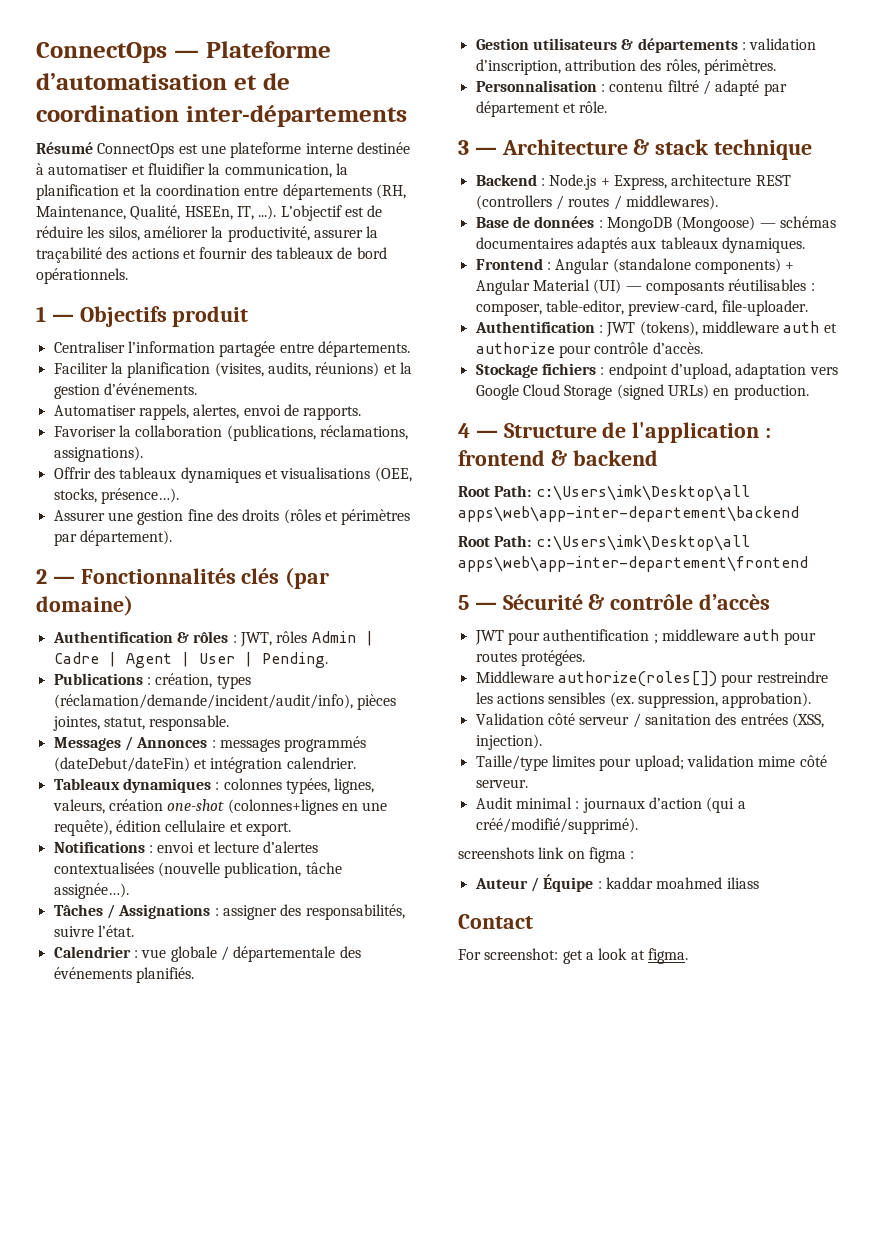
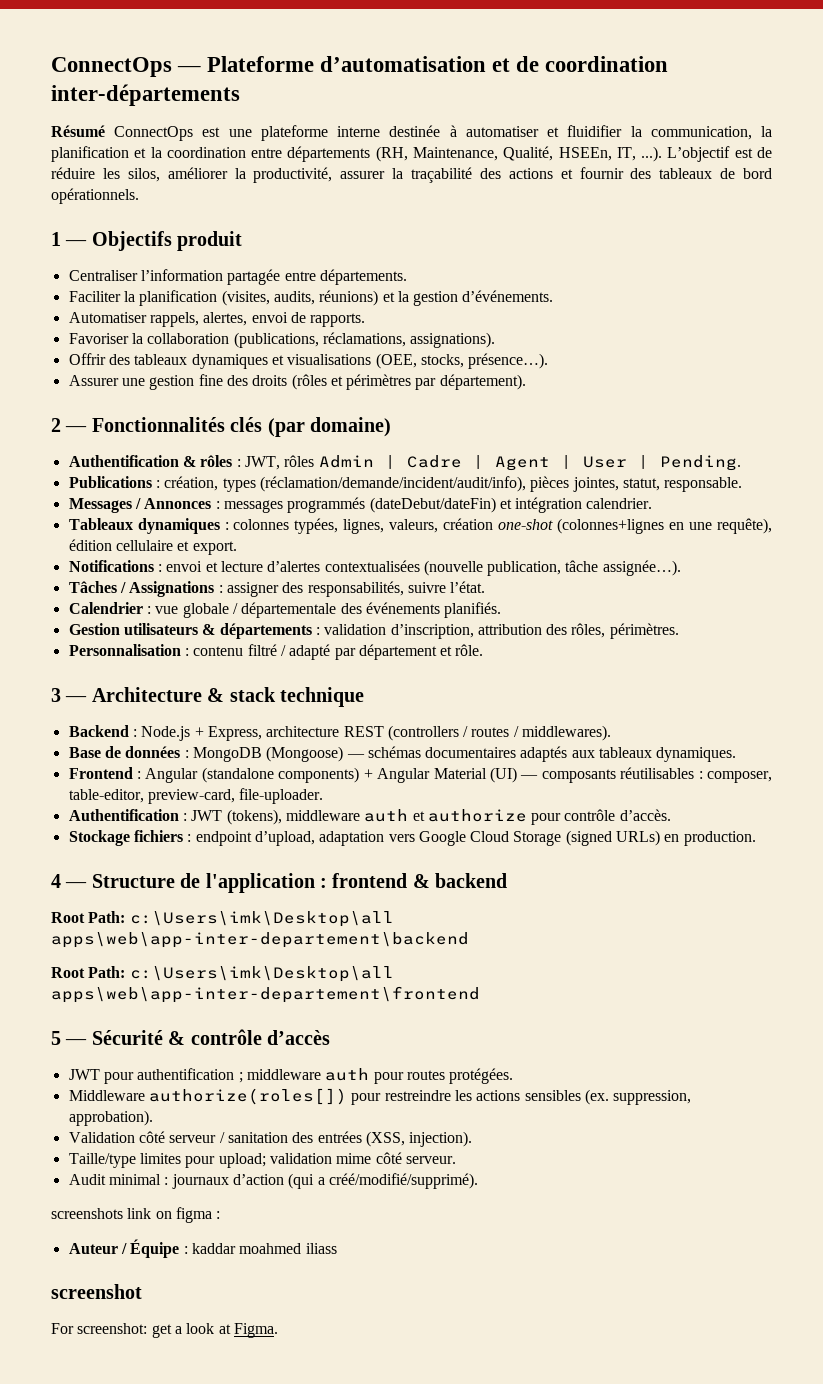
- Contact
+ screenshot
- For screenshot: get a look at figma.
+ For screenshot: get a look at Figma.

